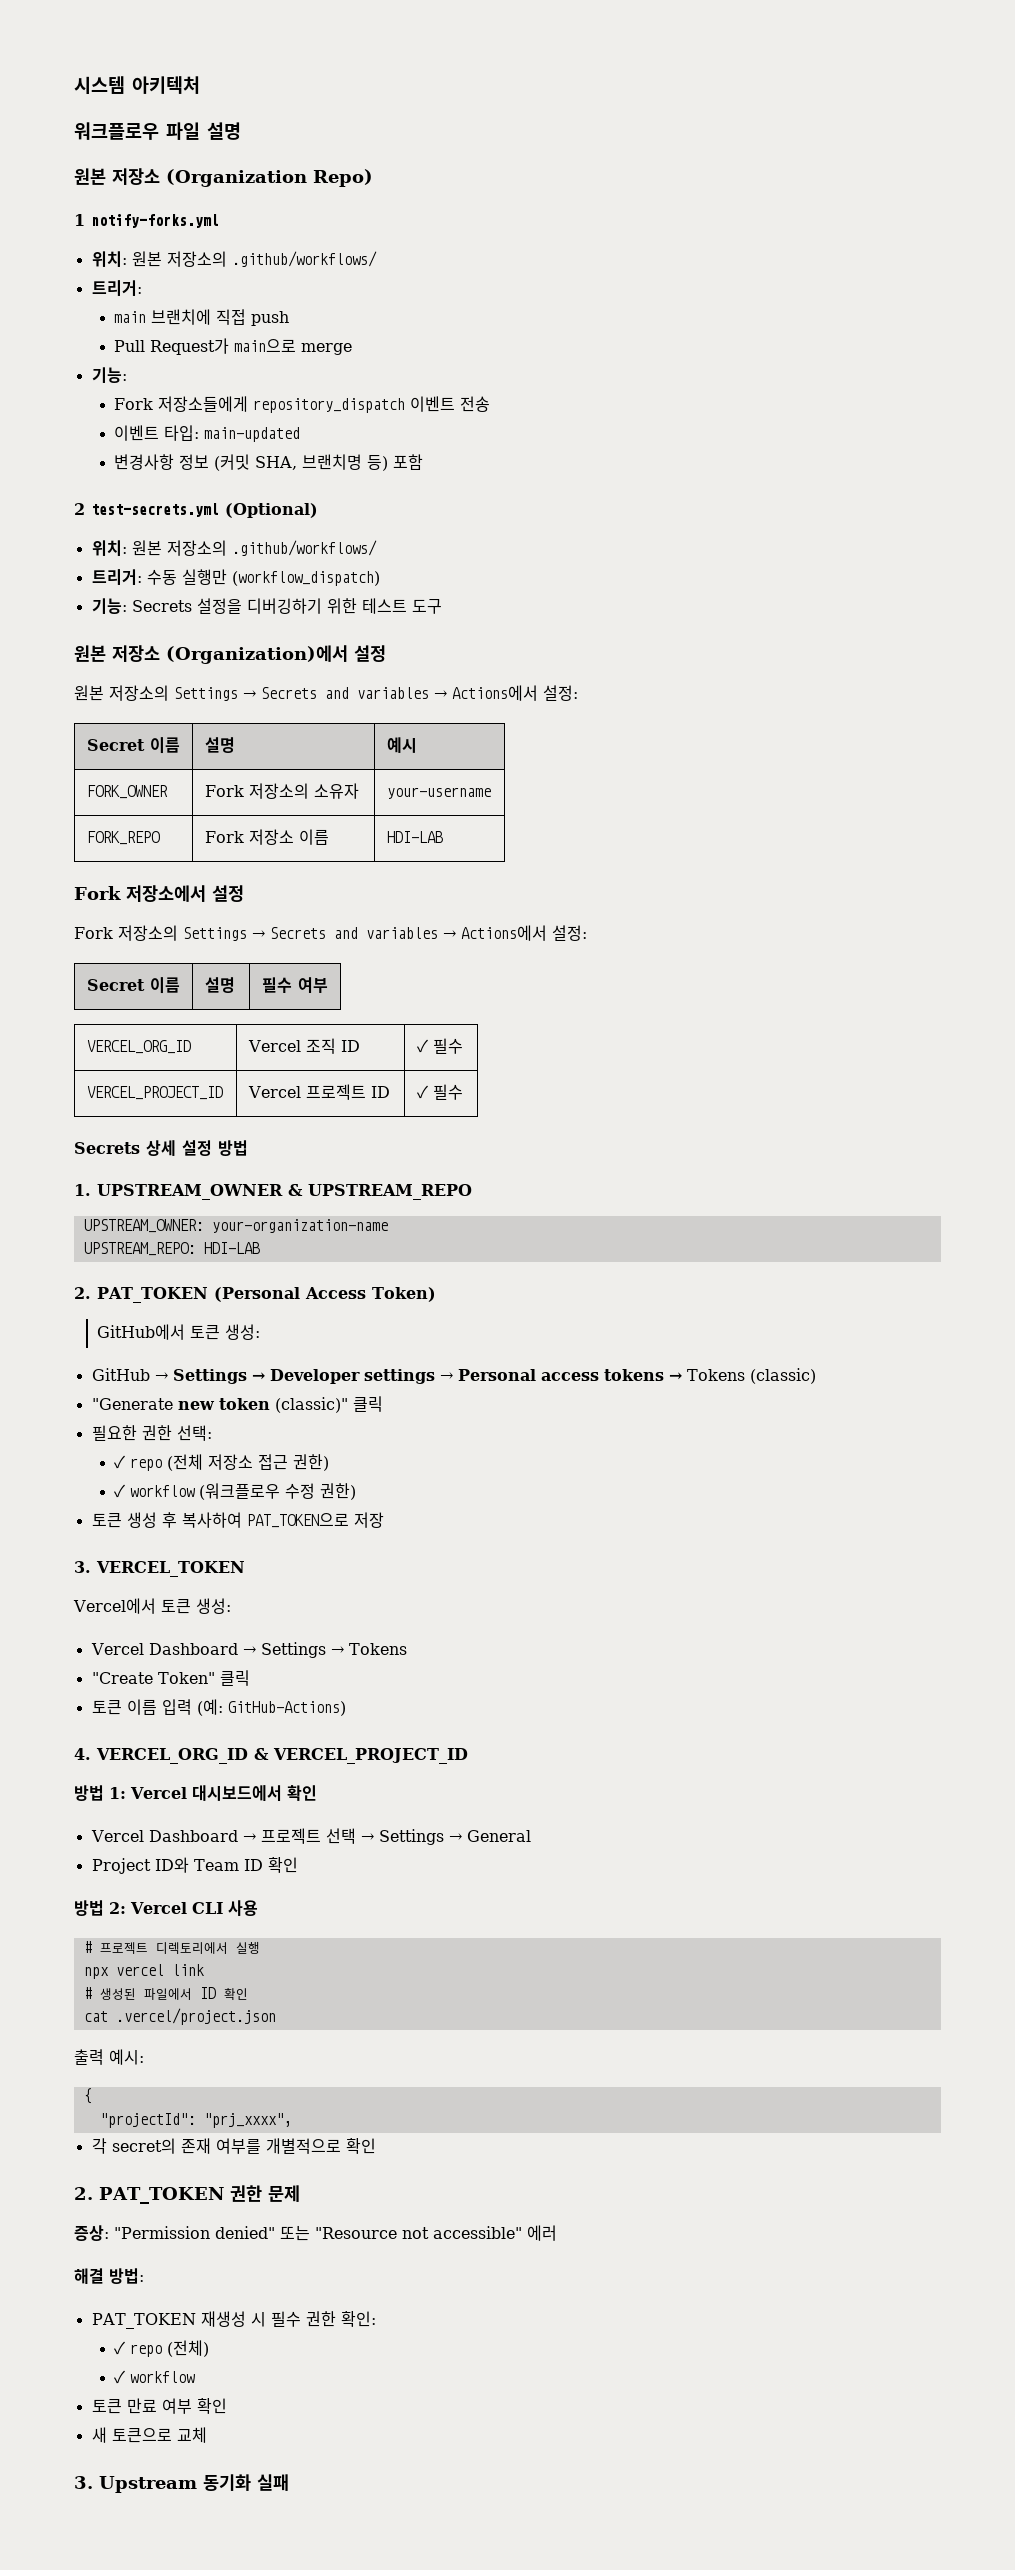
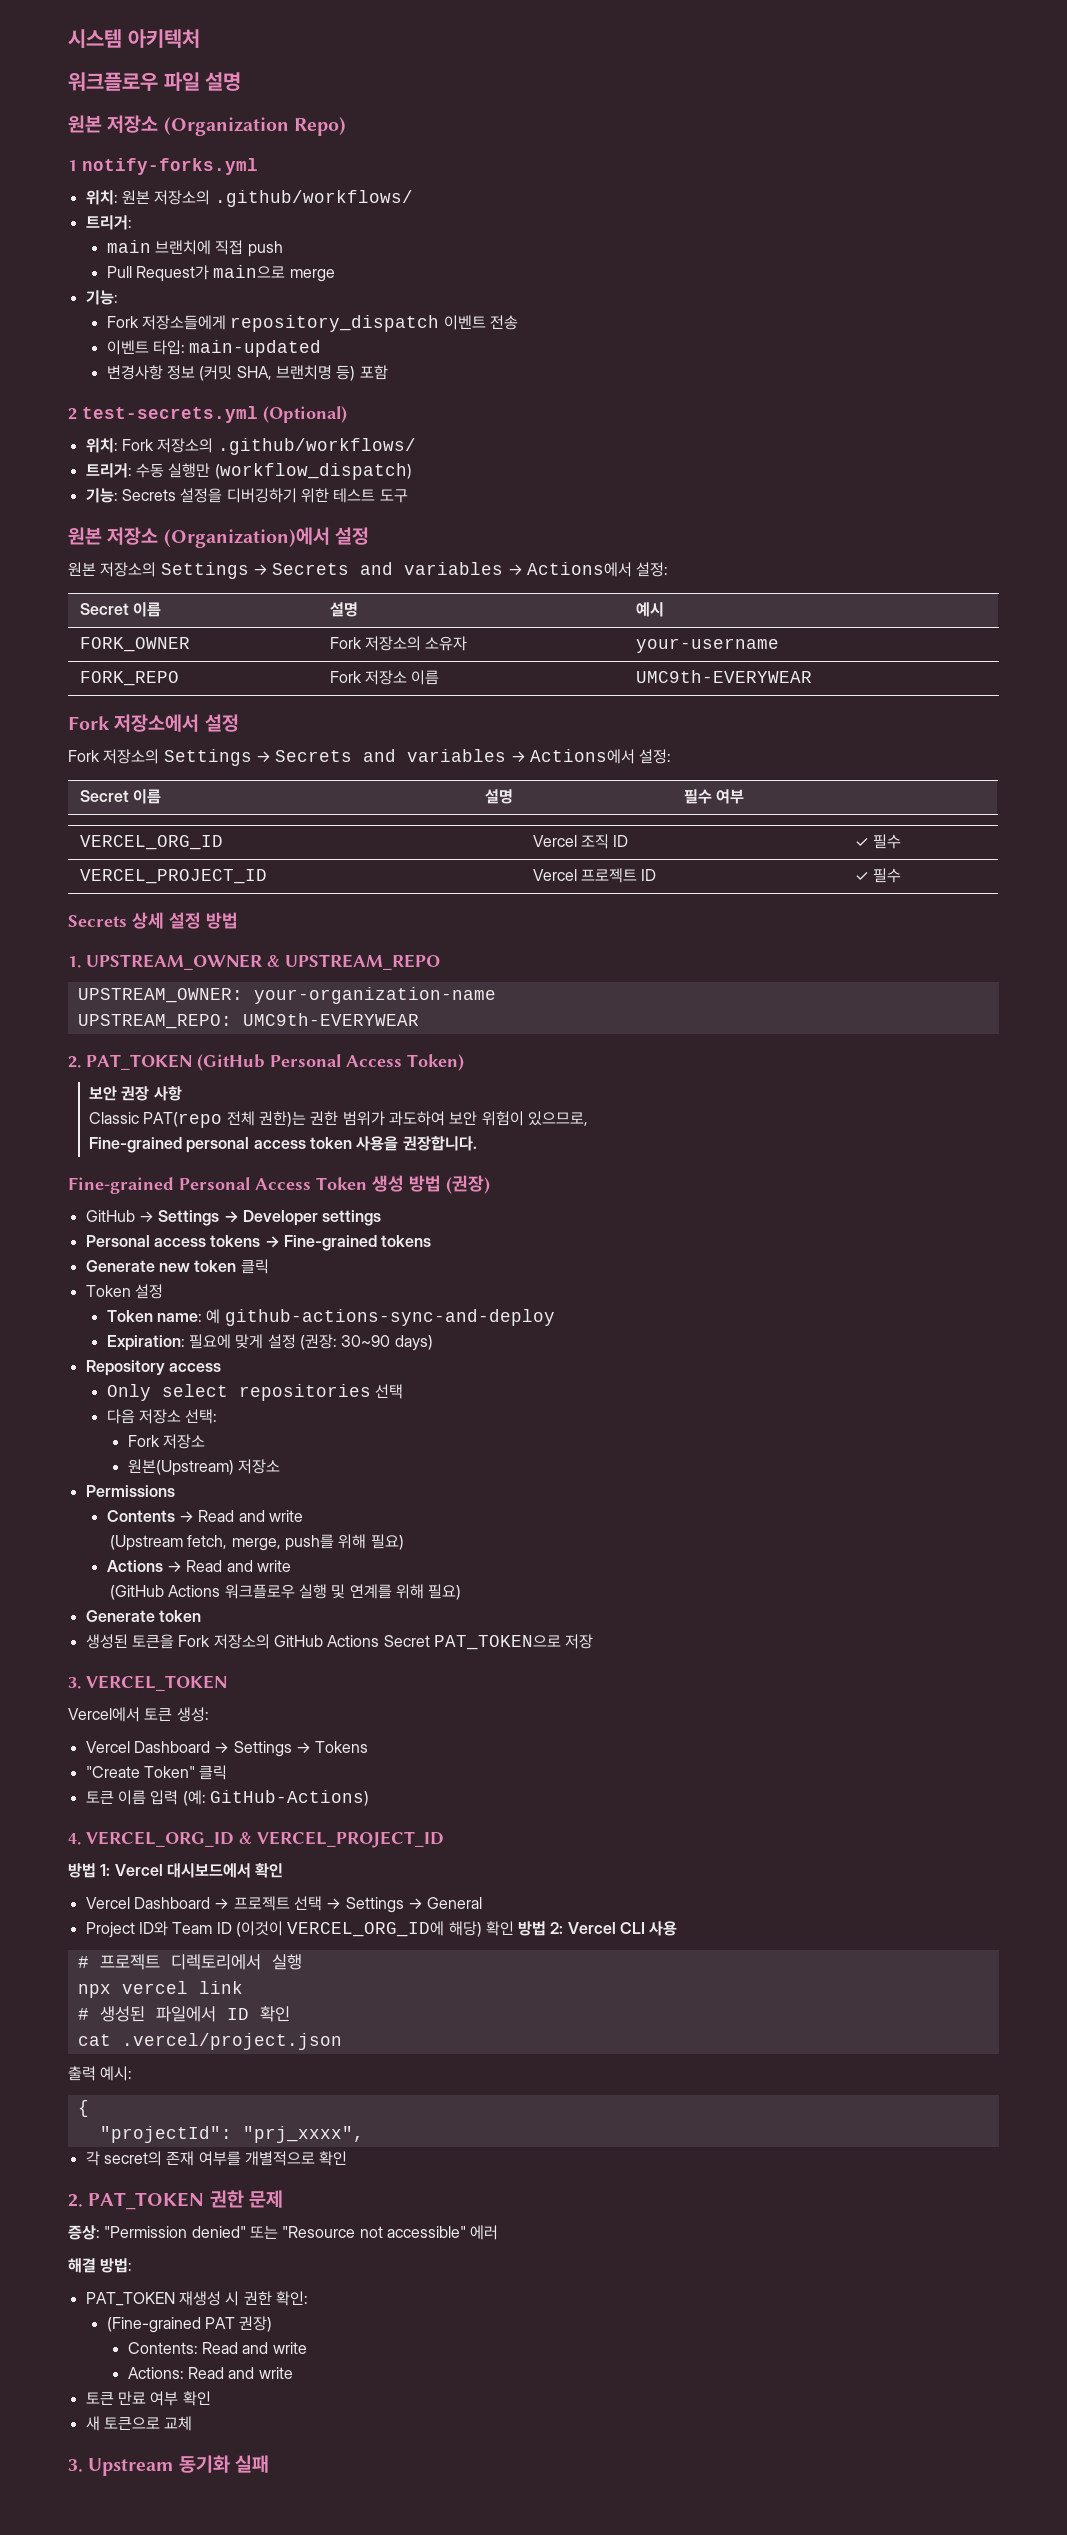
  2 test-secrets.yml (Optional)
- 위치: 원본 저장소의 .github/workflows/
+ 위치: Fork 저장소의 .github/workflows/
- FORK_REPO | Fork 저장소 이름 | HDI-LAB
+ FORK_REPO | Fork 저장소 이름 | UMC9th-EVERYWEAR
- UPSTREAM_REPO: HDI-LAB
- 2. PAT_TOKEN (Personal Access Token)
+ UPSTREAM_REPO: UMC9th-EVERYWEAR
+ 2. PAT_TOKEN (GitHub Personal Access Token)
- GitHub에서 토큰 생성:
+ 보안 권장 사항
+ Classic PAT(repo 전체 권한)는 권한 범위가 과도하여 보안 위험이 있으므로,
+ Fine-grained personal access token 사용을 권장합니다.
+ Fine-grained Personal Access Token 생성 방법 (권장)
- GitHub → Settings → Developer settings → Personal access tokens → Tokens (classic)
- "Generate new token (classic)" 클릭
- 필요한 권한 선택:
- ✓ repo (전체 저장소 접근 권한)
- ✓ workflow (워크플로우 수정 권한)
- 토큰 생성 후 복사하여 PAT_TOKEN으로 저장
+ GitHub → Settings → Developer settings
+ Personal access tokens → Fine-grained tokens
+ Generate new token 클릭
+ Token 설정
+ Token name: 예 github-actions-sync-and-deploy
+ Expiration: 필요에 맞게 설정 (권장: 30~90 days)
+ Repository access
+ Only select repositories 선택
+ 다음 저장소 선택:
+ Fork 저장소
+ 원본(Upstream) 저장소
+ Permissions
+ Contents → Read and write
+ (Upstream fetch, merge, push를 위해 필요)
+ Actions → Read and write
+ (GitHub Actions 워크플로우 실행 및 연계를 위해 필요)
+ Generate token
+ 생성된 토큰을 Fork 저장소의 GitHub Actions Secret PAT_TOKEN으로 저장
- Project ID와 Team ID 확인
- 방법 2: Vercel CLI 사용
+ Project ID와 Team ID (이것이 VERCEL_ORG_ID에 해당) 확인 방법 2: Vercel CLI 사용
- PAT_TOKEN 재생성 시 필수 권한 확인:
+ PAT_TOKEN 재생성 시 권한 확인:
- ✓ repo (전체)
- ✓ workflow
+ (Fine-grained PAT 권장)
+ Contents: Read and write
+ Actions: Read and write

